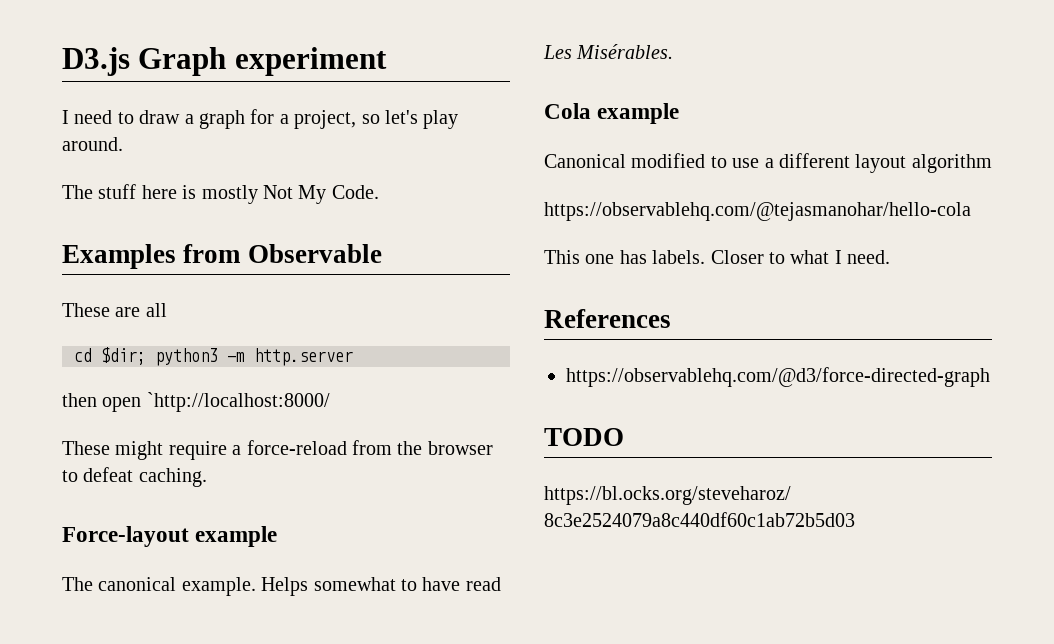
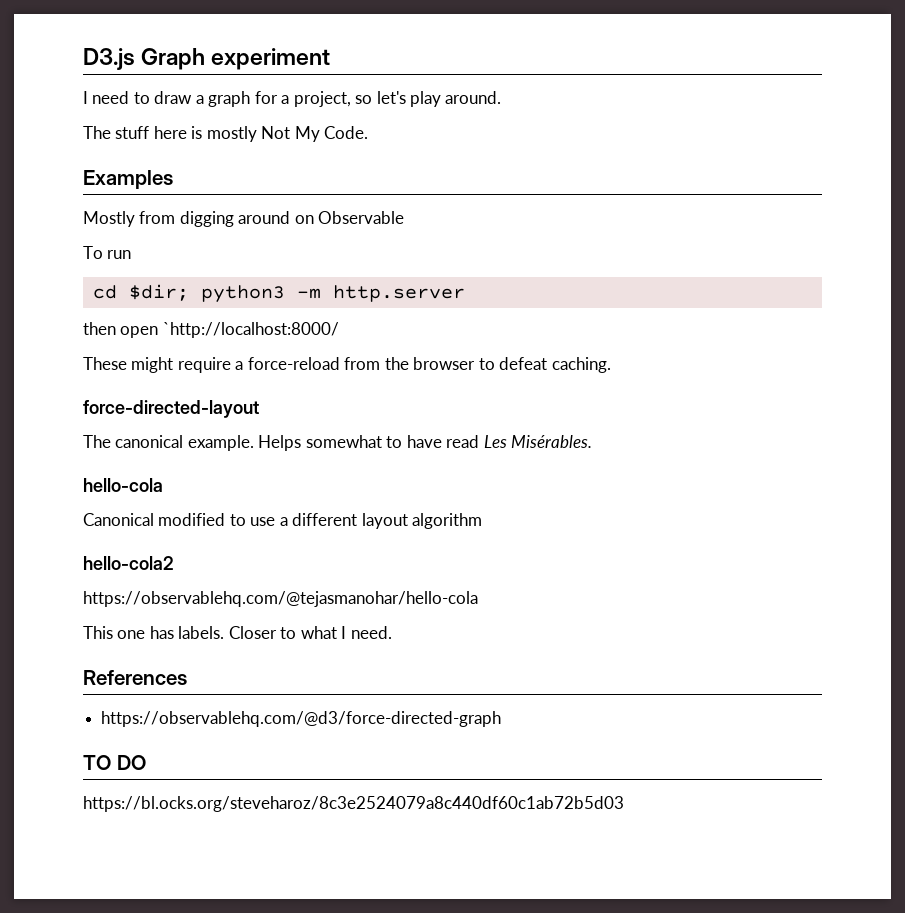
- Examples from Observable
- These are all
+ Examples
+ Mostly from digging around on Observable
+ To run
- Force-layout example
+ force-directed-layout
- Cola example
+ hello-cola
+ hello-cola2
- TODO
+ TO DO

